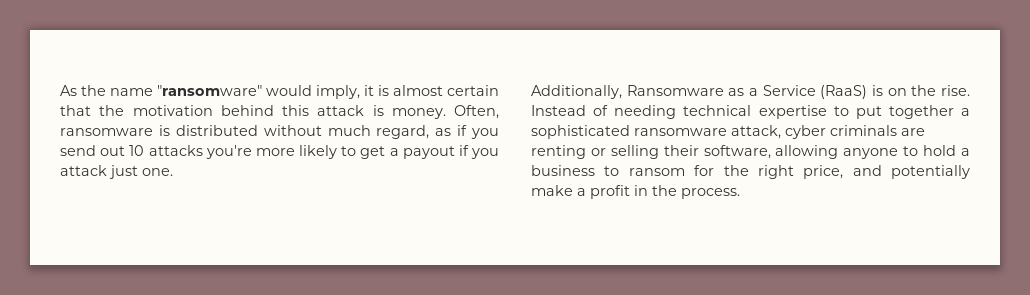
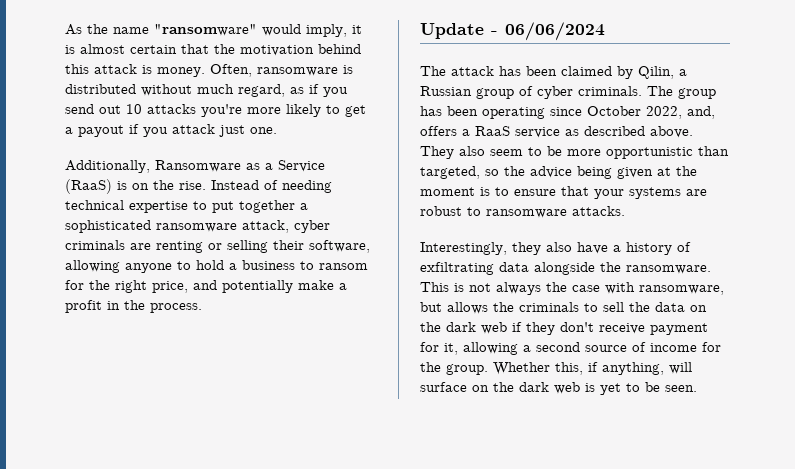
+ Update - 06/06/2024
+ The attack has been claimed by Qilin, a Russian group of cyber criminals. The group has been operating since October 2022, and, offers a RaaS service as described above. They also seem to be more opportunistic than targeted, so the advice being given at the moment is to ensure that your systems are robust to ransomware attacks.
+ Interestingly, they also have a history of exfiltrating data alongside the ransomware. This is not always the case with ransomware, but allows the criminals to sell the data on the dark web if they don't receive payment for it, allowing a second source of income for the group. Whether this, if anything, will surface on the dark web is yet to be seen.

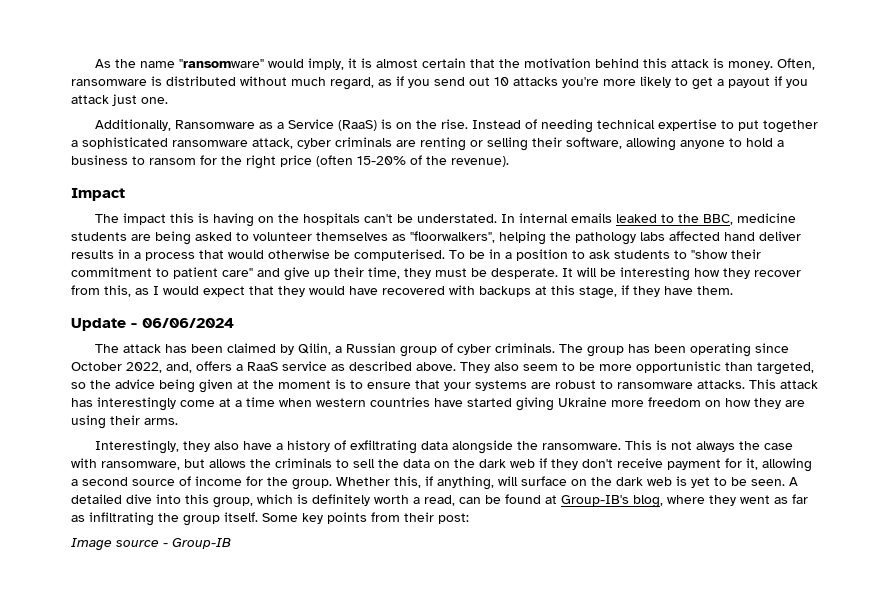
- Instead of needing technical expertise to put together a sophisticated ransomware attack, cyber criminals are renting or selling their software, allowing anyone to hold a business to ransom for the right price, and potentially make a profit in the process.
+ Instead of needing technical expertise to put together a sophisticated ransomware attack, cyber criminals are renting or selling their software, allowing anyone to hold a business to ransom for the right price (often 15-20% of the revenue).
+ Impact
+ The impact this is having on the hospitals can't be understated. In internal emails leaked to the BBC, medicine students are being asked to volunteer themselves as "floorwalkers", helping the pathology labs affected hand deliver results in a process that would otherwise be computerised. To be in a position to ask students to "show their commitment to patient care" and give up their time, they must be desperate. It will be interesting how they recover from this, as I would expect that they would have recovered with backups at this stage, if they have them.
+ This attack has interestingly come at a time when western countries have started giving Ukraine more freedom on how they are using their arms.
+ A detailed dive into this group, which is definitely worth a read, can be found at Group-IB's blog, where they went as far as infiltrating the group itself. Some key points from their post:
+ Image source - Group-IB

